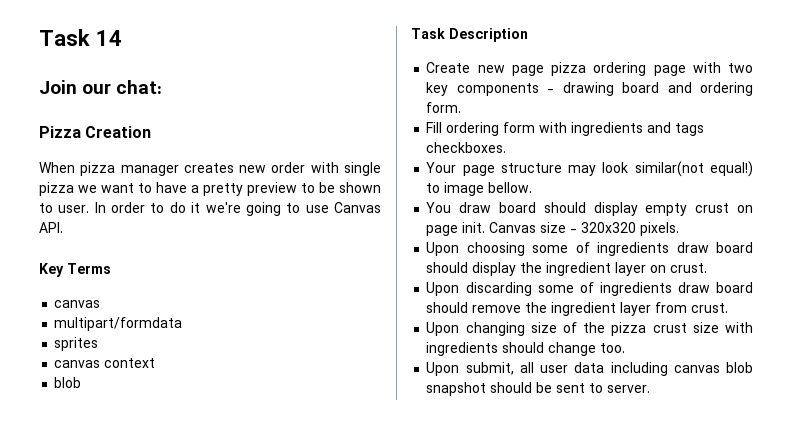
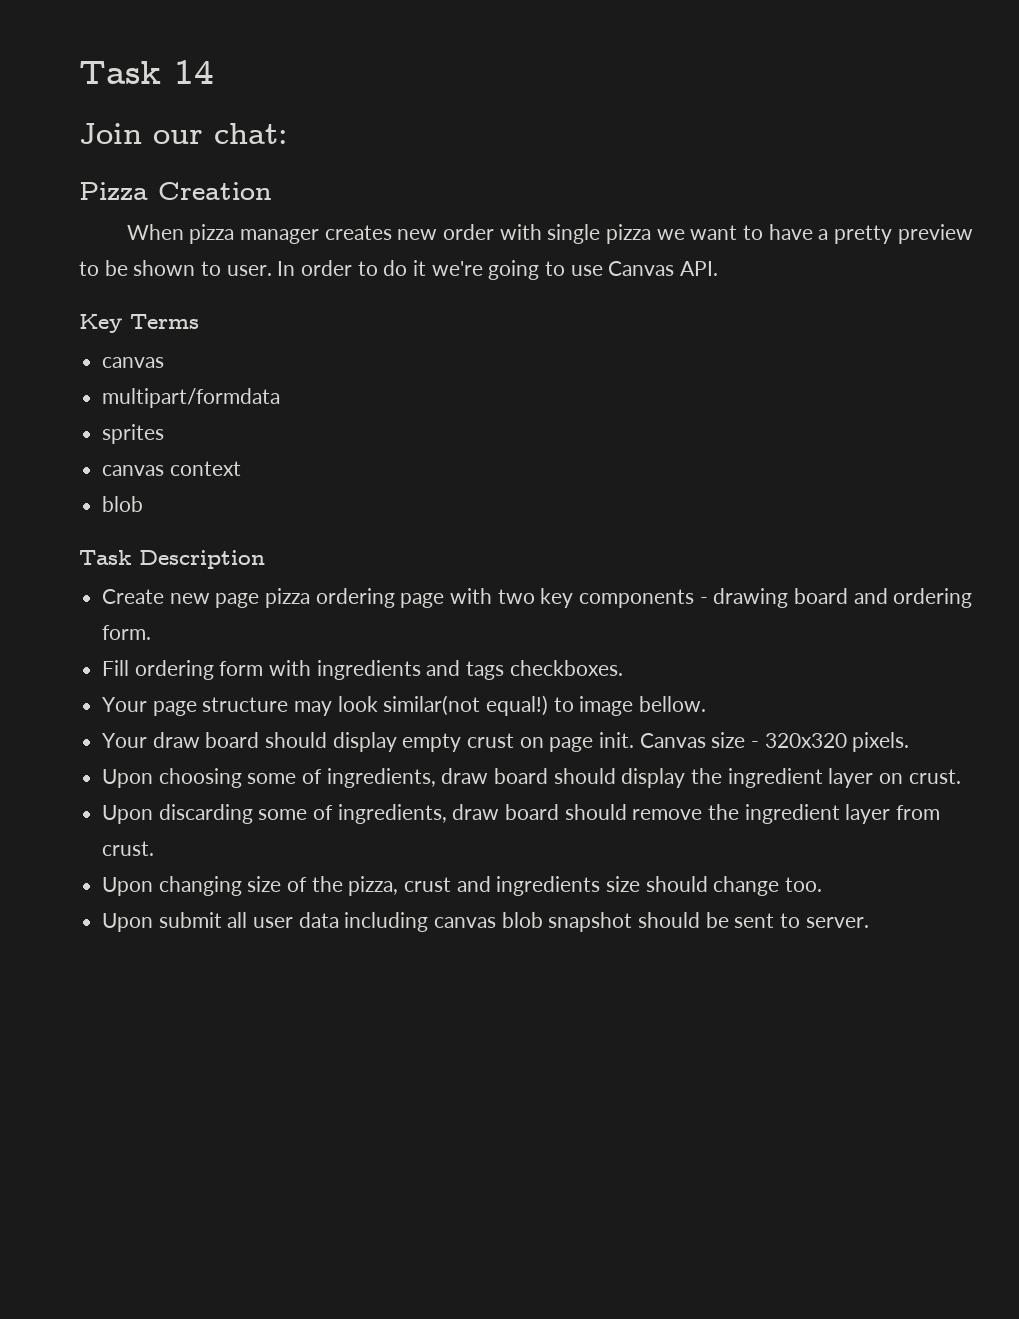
- You draw board should display empty crust on page init.
+ Your draw board should display empty crust on page init.
- Upon choosing some of ingredients draw board should display the ingredient layer on crust.
+ Upon choosing some of ingredients, draw board should display the ingredient layer on crust.
- Upon discarding some of ingredients draw board should remove the ingredient layer from crust.
+ Upon discarding some of ingredients, draw board should remove the ingredient layer from crust.
- Upon changing size of the pizza crust size with ingredients should change too.
+ Upon changing size of the pizza, crust and ingredients size should change too.
- Upon submit, all user data including canvas blob snapshot should be sent to server.
+ Upon submit all user data including canvas blob snapshot should be sent to server.

